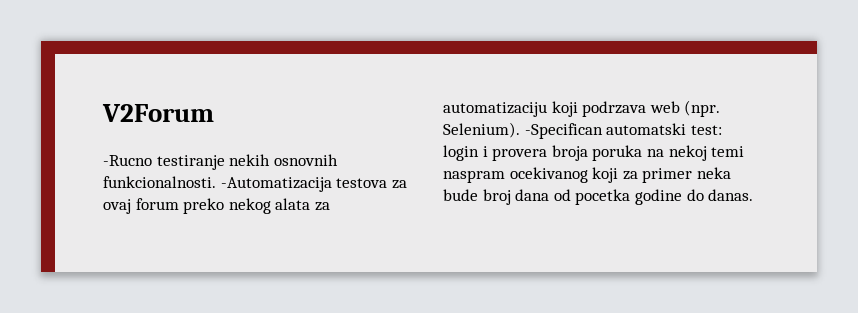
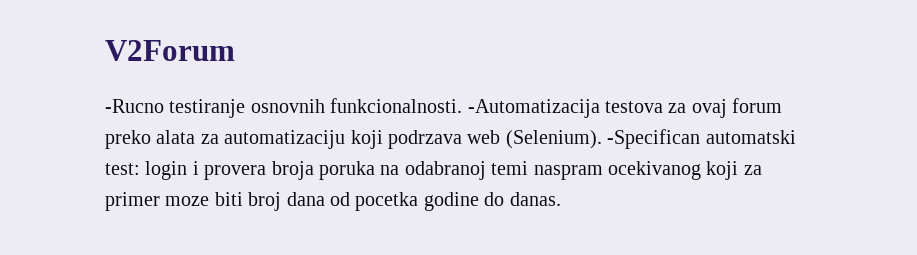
- -Rucno testiranje nekih osnovnih funkcionalnosti.
+ -Rucno testiranje osnovnih funkcionalnosti.
- -Automatizacija testova za ovaj forum preko nekog alata za automatizaciju koji podrzava web (npr. Selenium).
+ -Automatizacija testova za ovaj forum preko alata za automatizaciju koji podrzava web (Selenium).
- -Specifican automatski test: login i provera broja poruka na nekoj temi naspram ocekivanog koji za primer neka bude broj dana od pocetka godine do danas.
+ -Specifican automatski test: login i provera broja poruka na odabranoj temi naspram ocekivanog koji za primer moze biti broj dana od pocetka godine do danas.

